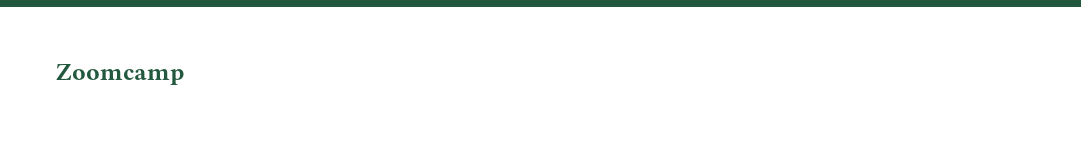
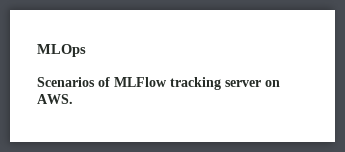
- Zoomcamp
+ MLOps
+ Scenarios of MLFlow tracking server on AWS.

